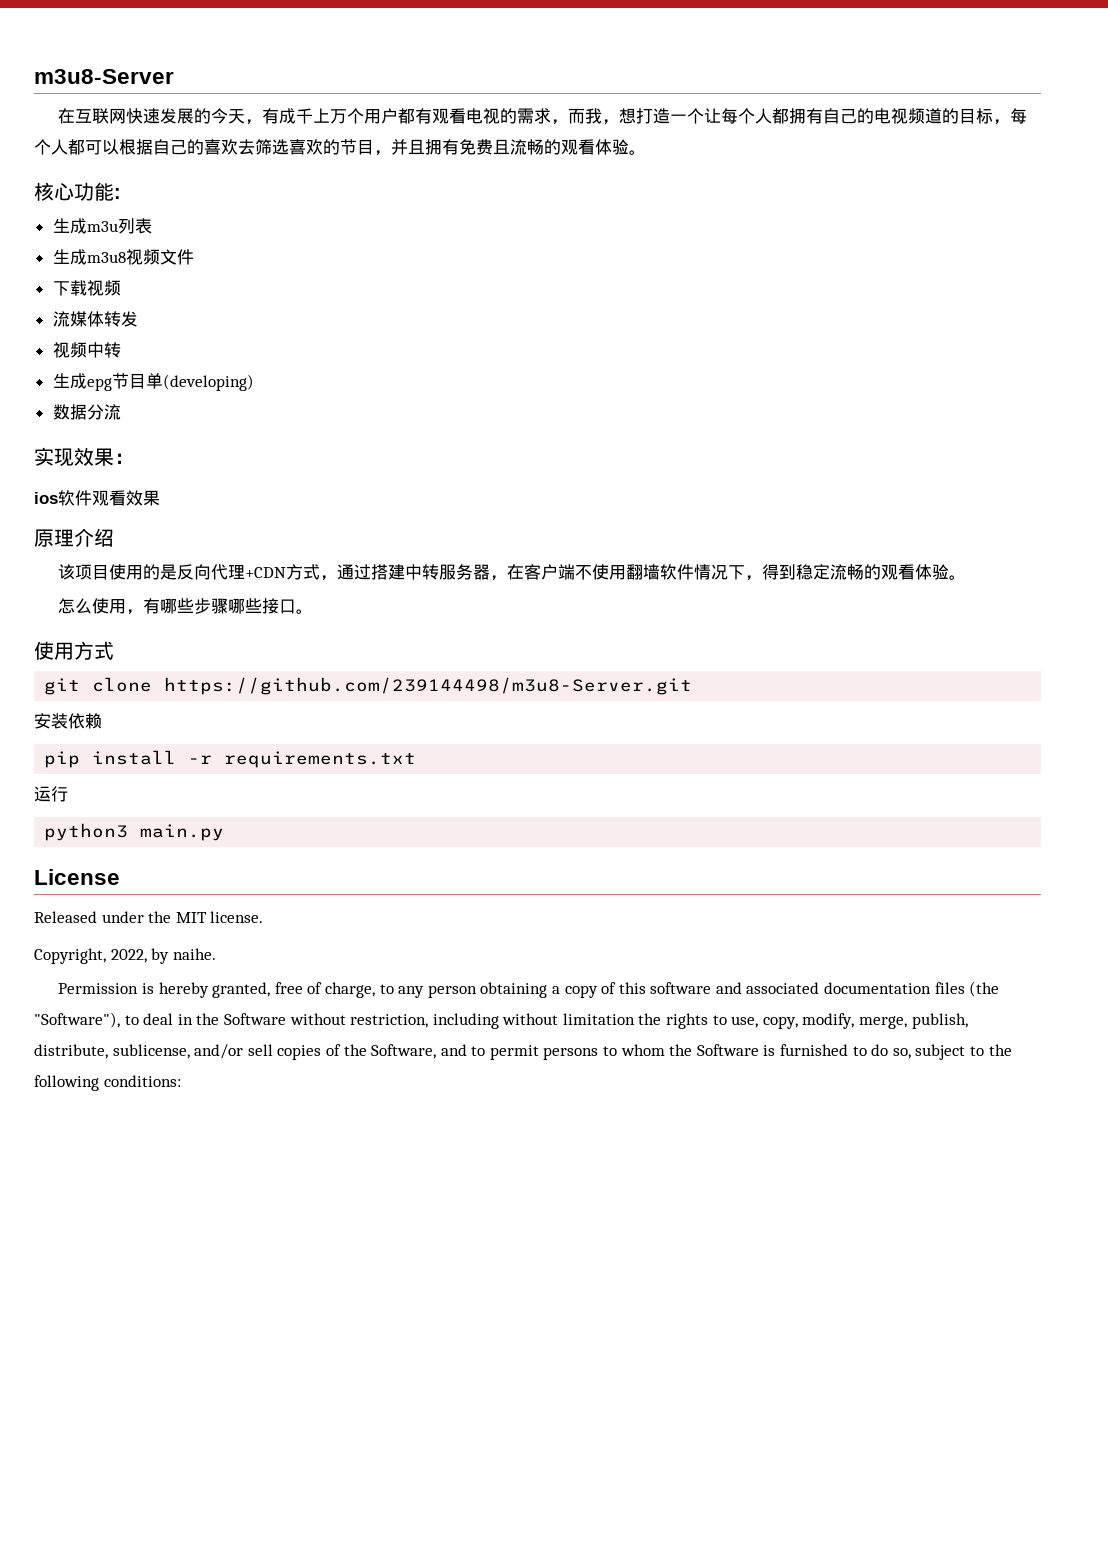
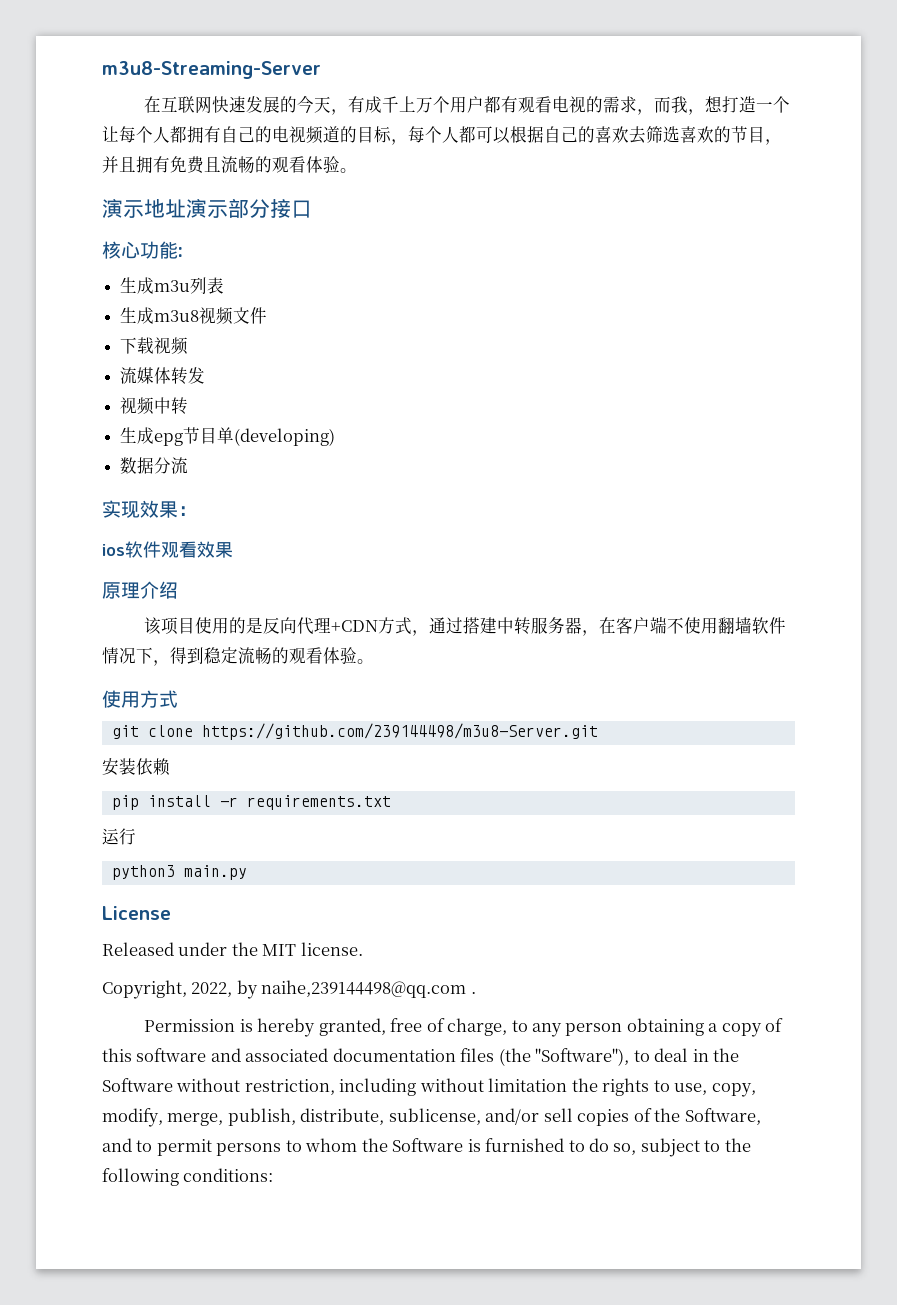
- m3u8-Server
+ m3u8-Streaming-Server
+ 演示地址演示部分接口
- 怎么使用，有哪些步骤哪些接口。
- Copyright, 2022, by naihe.
+ Copyright, 2022, by naihe,239144498@qq.com .

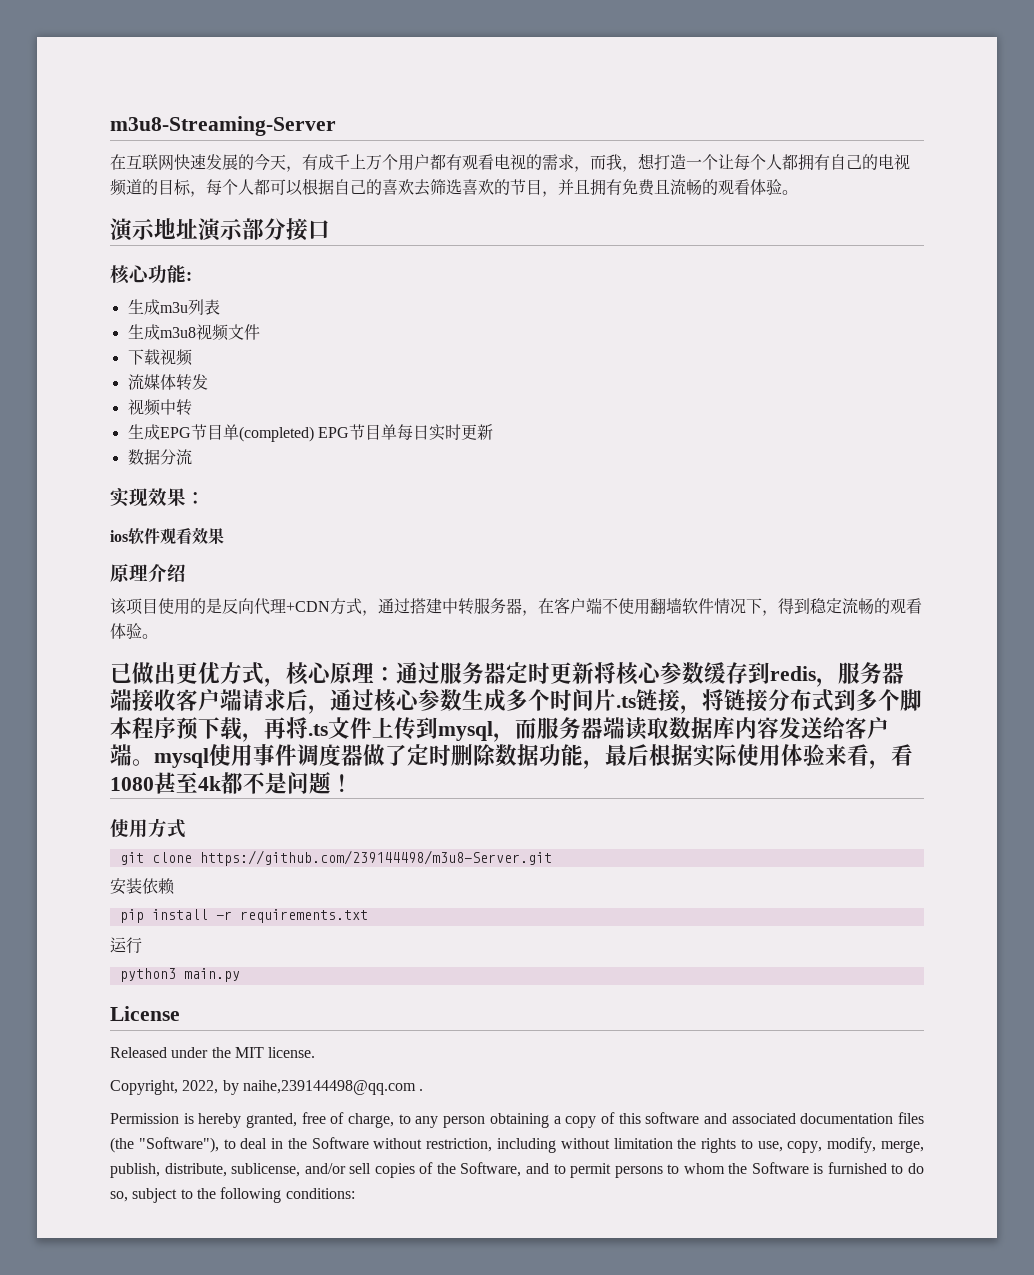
- 生成epg节目单(developing)
+ 生成EPG节目单(completed) EPG节目单每日实时更新
+ 已做出更优方式，核心原理：通过服务器定时更新将核心参数缓存到redis，服务器端接收客户端请求后，通过核心参数生成多个时间片.ts链接，将链接分布式到多个脚本程序预下载，再将.ts文件上传到mysql，而服务器端读取数据库内容发送给客户端。mysql使用事件调度器做了定时删除数据功能，最后根据实际使用体验来看，看1080甚至4k都不是问题！

